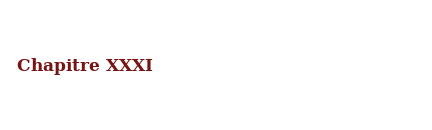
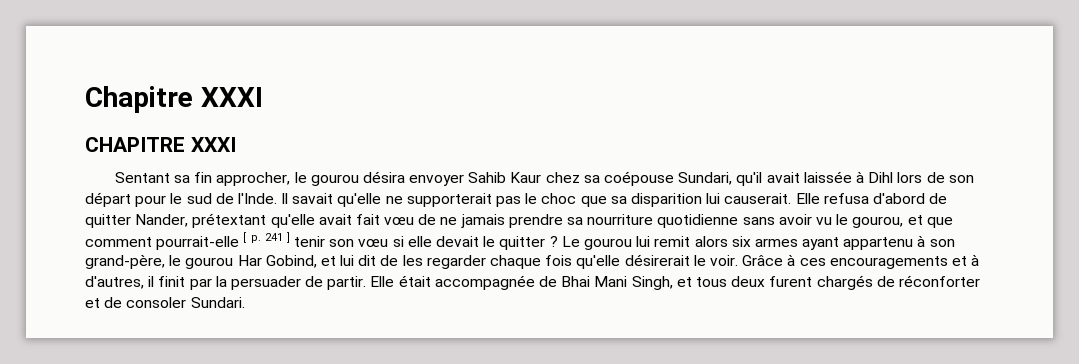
+ CHAPITRE XXXI
+ Sentant sa fin approcher, le gourou désira envoyer Sahib Kaur chez sa coépouse Sundari, qu'il avait laissée à Dihl lors de son départ pour le sud de l'Inde. Il savait qu'elle ne supporterait pas le choc que sa disparition lui causerait. Elle refusa d'abord de quitter Nander, prétextant qu'elle avait fait vœu de ne jamais prendre sa nourriture quotidienne sans avoir vu le gourou, et que comment pourrait-elle [ p. 241 ] tenir son vœu si elle devait le quitter ? Le gourou lui remit alors six armes ayant appartenu à son grand-père, le gourou Har Gobind, et lui dit de les regarder chaque fois qu'elle désirerait le voir. Grâce à ces encouragements et à d'autres, il finit par la persuader de partir. Elle était accompagnée de Bhai Mani Singh, et tous deux furent chargés de réconforter et de consoler Sundari.

